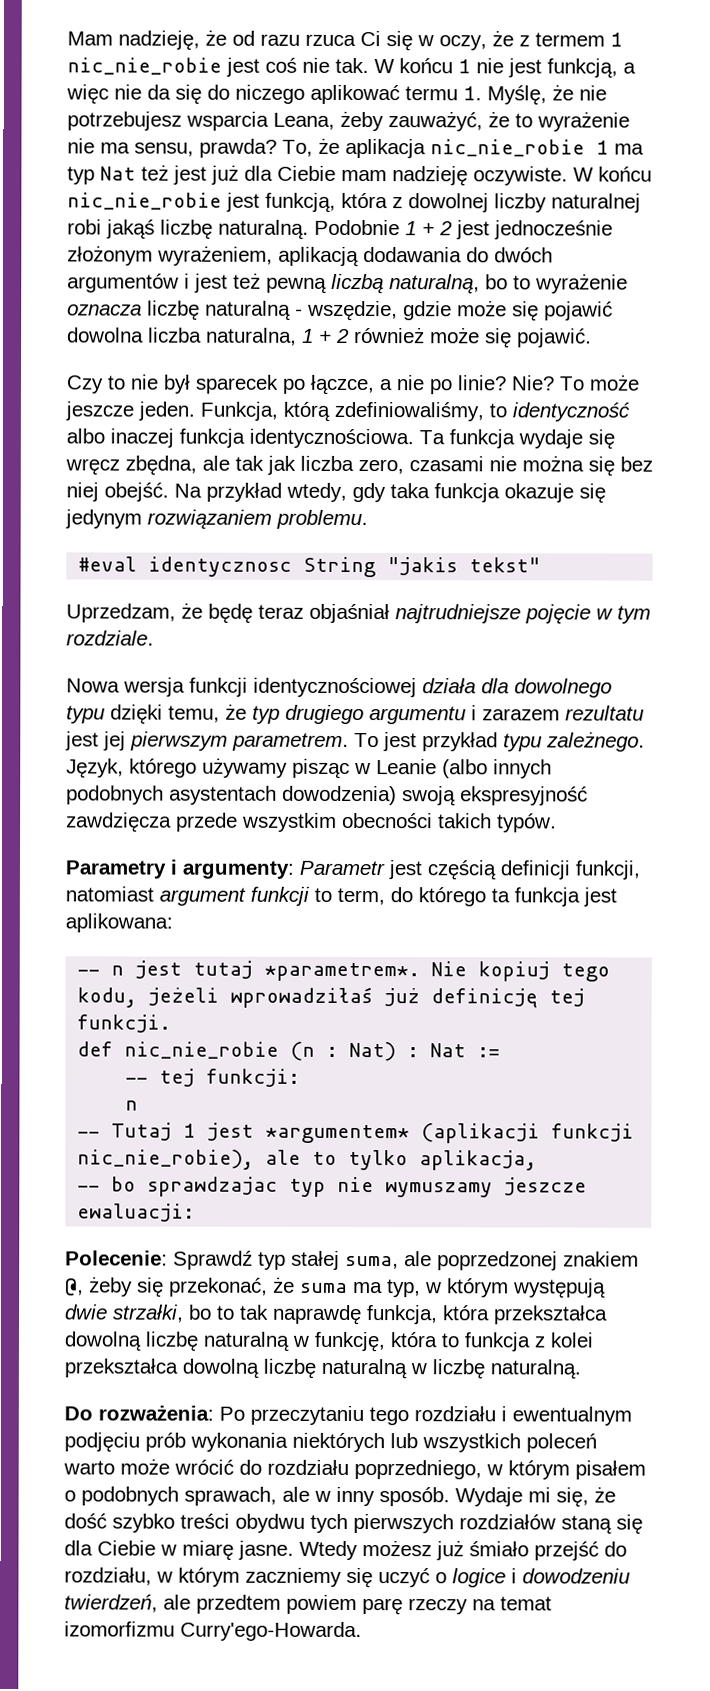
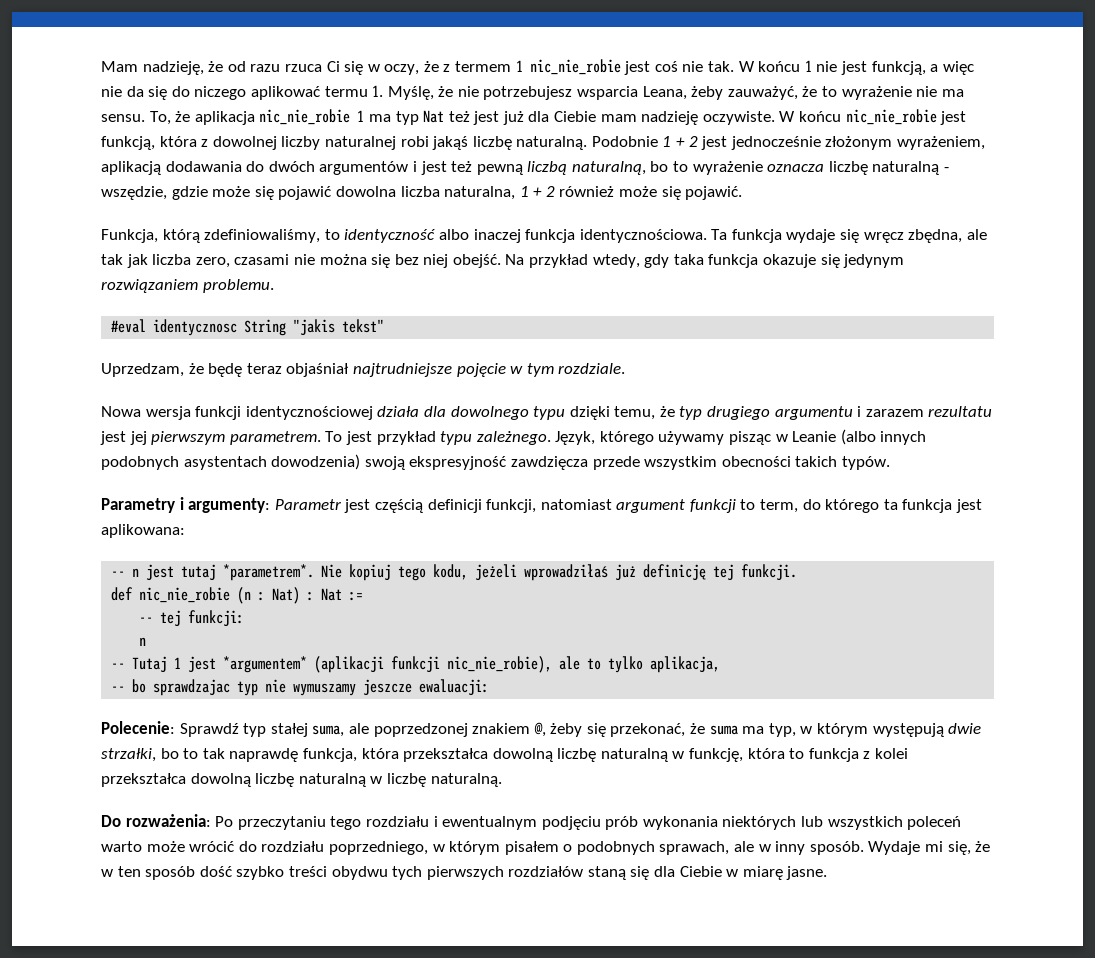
- W końcu 1 nie jest funkcją, a więc nie da się do niczego aplikować termu 1. Myślę, że nie potrzebujesz wsparcia Leana, żeby zauważyć, że to wyrażenie nie ma sensu, prawda?
+ W końcu 1 nie jest funkcją, a więc nie da się do niczego aplikować termu 1. Myślę, że nie potrzebujesz wsparcia Leana, żeby zauważyć, że to wyrażenie nie ma sensu.
- Czy to nie był sparecek po łączce, a nie po linie? Nie? To może jeszcze jeden.
- Wydaje mi się, że dość szybko treści obydwu tych pierwszych rozdziałów staną się dla Ciebie w miarę jasne. Wtedy możesz już śmiało przejść do rozdziału, w którym zaczniemy się uczyć o logice i dowodzeniu twierdzeń, ale przedtem powiem parę rzeczy na temat izomorfizmu Curry'ego-Howarda.
+ Wydaje mi się, że w ten sposób dość szybko treści obydwu tych pierwszych rozdziałów staną się dla Ciebie w miarę jasne.

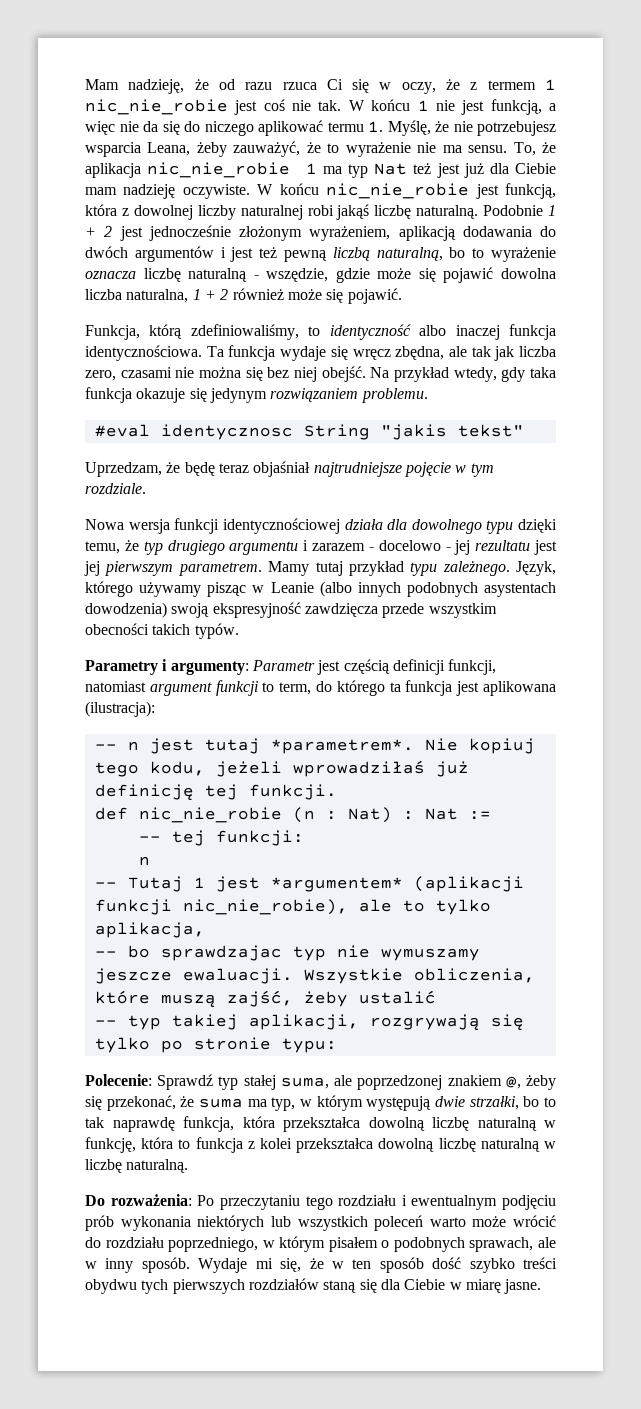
- Nowa wersja funkcji identycznościowej działa dla dowolnego typu dzięki temu, że typ drugiego argumentu i zarazem rezultatu jest jej pierwszym parametrem.
+ Nowa wersja funkcji identycznościowej działa dla dowolnego typu dzięki temu, że typ drugiego argumentu i zarazem - docelowo - jej rezultatu jest jej pierwszym parametrem.
- To jest przykład typu zależnego.
+ Mamy tutaj przykład typu zależnego.
- Parametry i argumenty: Parametr jest częścią definicji funkcji, natomiast argument funkcji to term, do którego ta funkcja jest aplikowana:
+ Parametry i argumenty: Parametr jest częścią definicji funkcji, natomiast argument funkcji to term, do którego ta funkcja jest aplikowana (ilustracja):
- -- bo sprawdzajac typ nie wymuszamy jeszcze ewaluacji:
+ -- bo sprawdzajac typ nie wymuszamy jeszcze ewaluacji. Wszystkie obliczenia, które muszą zajść, żeby ustalić
+ -- typ takiej aplikacji, rozgrywają się tylko po stronie typu:

